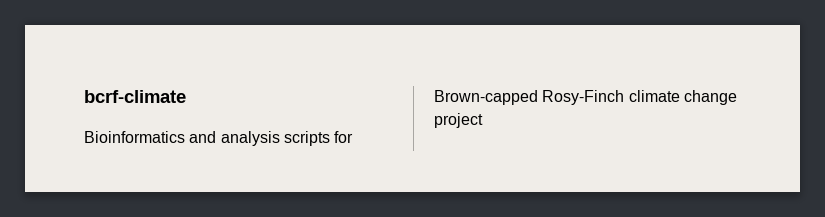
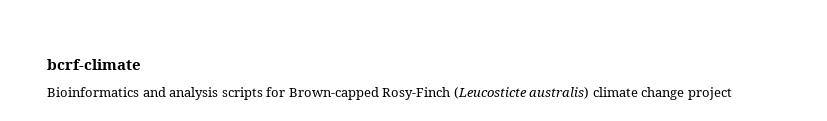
- Bioinformatics and analysis scripts for Brown-capped Rosy-Finch climate change project
+ Bioinformatics and analysis scripts for Brown-capped Rosy-Finch (Leucosticte australis) climate change project

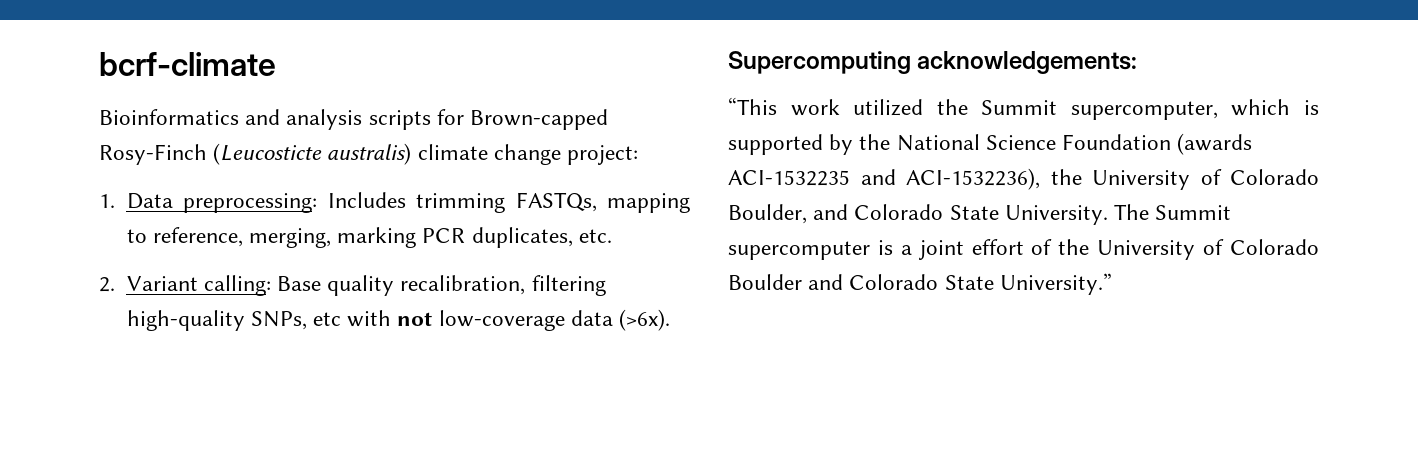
- Bioinformatics and analysis scripts for Brown-capped Rosy-Finch (Leucosticte australis) climate change project
+ Bioinformatics and analysis scripts for Brown-capped Rosy-Finch (Leucosticte australis) climate change project:
+ 1. Data preprocessing: Includes trimming FASTQs, mapping to reference, merging, marking PCR duplicates, etc.
+ 2. Variant calling: Base quality recalibration, filtering high-quality SNPs, etc with not low-coverage data (>6x).
+ Supercomputing acknowledgements:
+ “This work utilized the Summit supercomputer, which is supported by the National Science Foundation (awards ACI-1532235 and ACI-1532236), the University of Colorado Boulder, and Colorado State University. The Summit supercomputer is a joint effort of the University of Colorado Boulder and Colorado State University.”

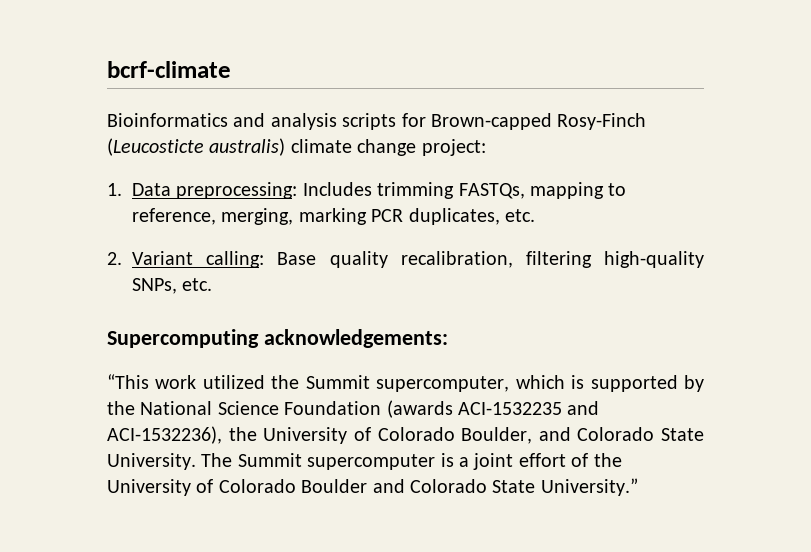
- 2. Variant calling: Base quality recalibration, filtering high-quality SNPs, etc with not low-coverage data (>6x).
+ 2. Variant calling: Base quality recalibration, filtering high-quality SNPs, etc.

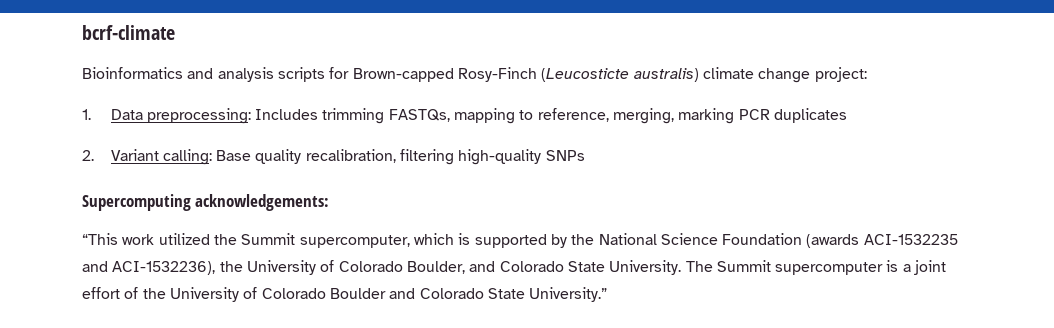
- 1. Data preprocessing: Includes trimming FASTQs, mapping to reference, merging, marking PCR duplicates, etc.
+ 1. Data preprocessing: Includes trimming FASTQs, mapping to reference, merging, marking PCR duplicates
- 2. Variant calling: Base quality recalibration, filtering high-quality SNPs, etc.
+ 2. Variant calling: Base quality recalibration, filtering high-quality SNPs

